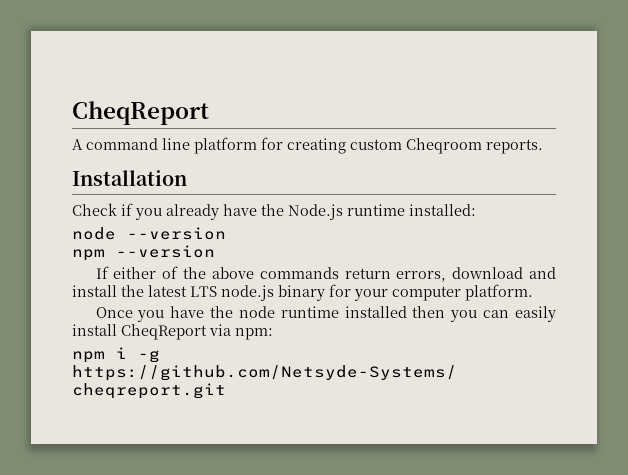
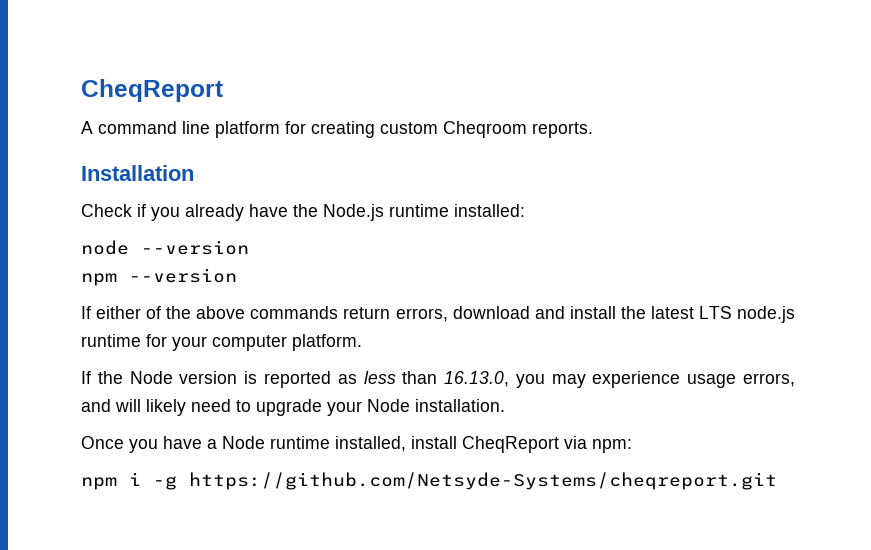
- If either of the above commands return errors, download and install the latest LTS node.js binary for your computer platform.
+ If either of the above commands return errors, download and install the latest LTS node.js runtime for your computer platform.
- Once you have the node runtime installed then you can easily install CheqReport via npm:
+ If the Node version is reported as less than 16.13.0, you may experience usage errors, and will likely need to upgrade your Node installation.
+ Once you have a Node runtime installed, install CheqReport via npm:

